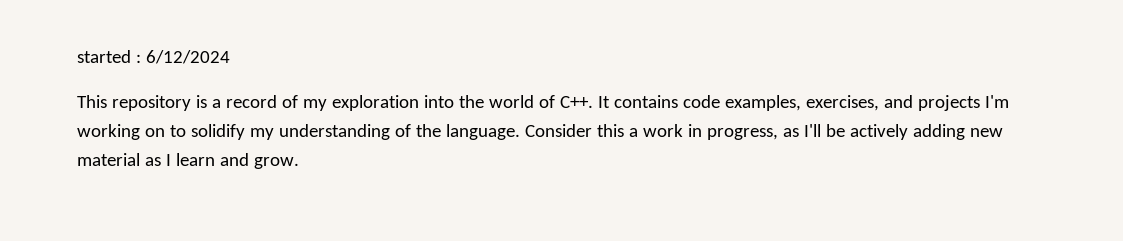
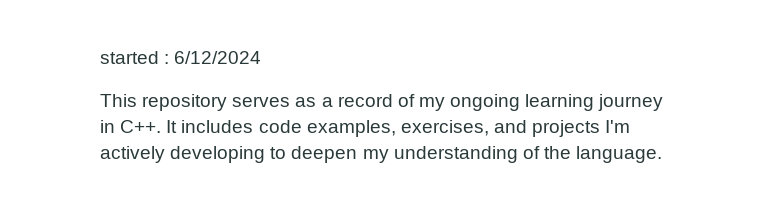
- This repository is a record of my exploration into the world of C++. It contains code examples, exercises, and projects I'm working on to solidify my understanding of the language. Consider this a work in progress, as I'll be actively adding new material as I learn and grow.
+ This repository serves as a record of my ongoing learning journey in C++. It includes code examples, exercises, and projects I'm actively developing to deepen my understanding of the language.

